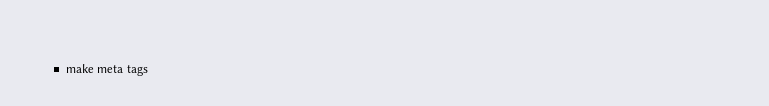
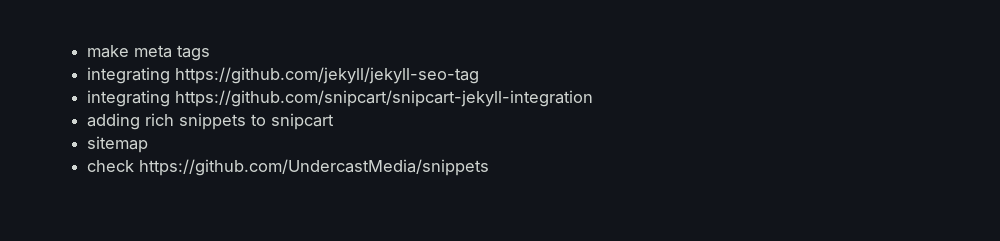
+ integrating https://github.com/jekyll/jekyll-seo-tag
+ integrating https://github.com/snipcart/snipcart-jekyll-integration
+ adding rich snippets to snipcart
+ sitemap
+ check https://github.com/UndercastMedia/snippets

